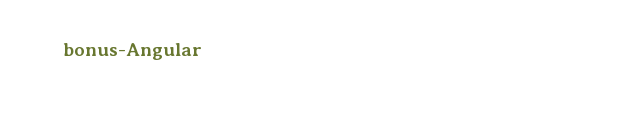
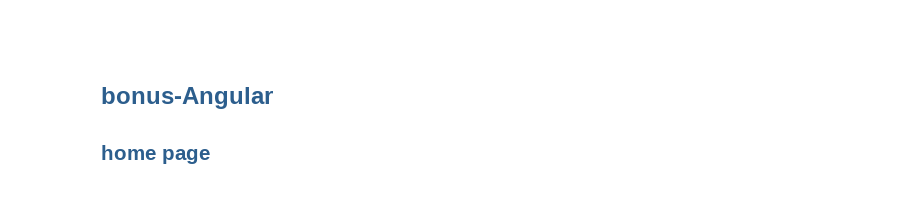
+ home page

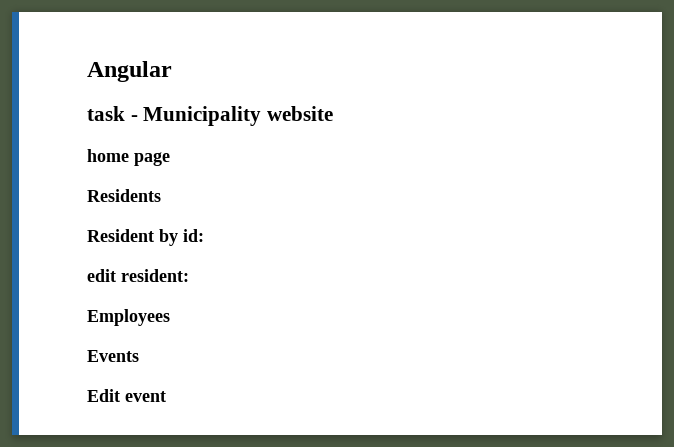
- bonus-Angular
+ Angular
+ task - Municipality website
  home page
+ Residents
+ Resident by id:
+ edit resident:
+ Employees
+ Events
+ Edit event

